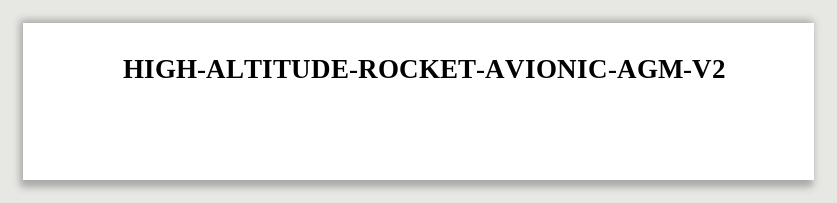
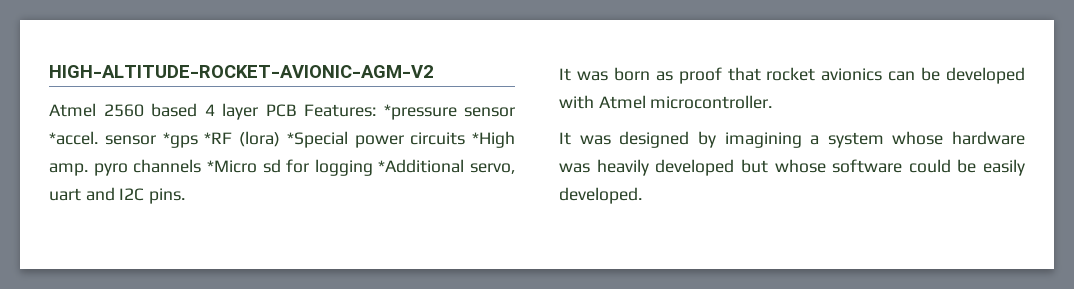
+ Atmel 2560 based 4 layer PCB Features: *pressure sensor *accel. sensor *gps *RF (lora) *Special power circuits *High amp. pyro channels *Micro sd for logging *Additional servo, uart and I2C pins.
+ It was born as proof that rocket avionics can be developed with Atmel microcontroller.
+ It was designed by imagining a system whose hardware was heavily developed but whose software could be easily developed.

